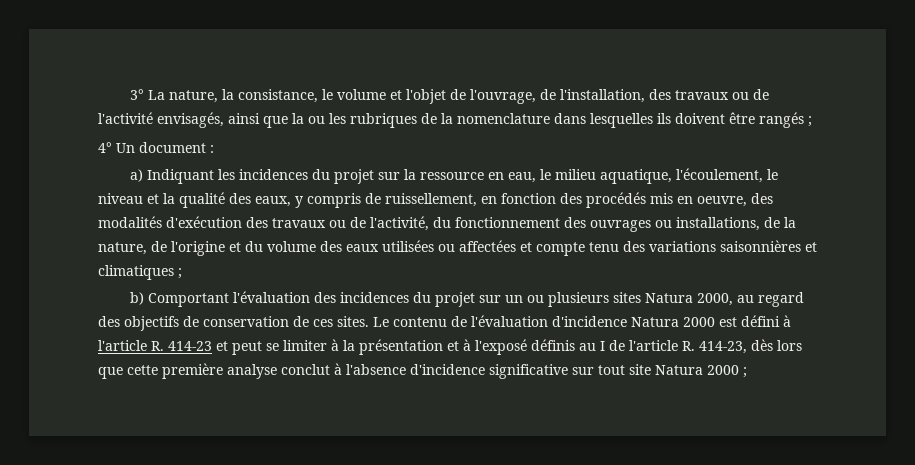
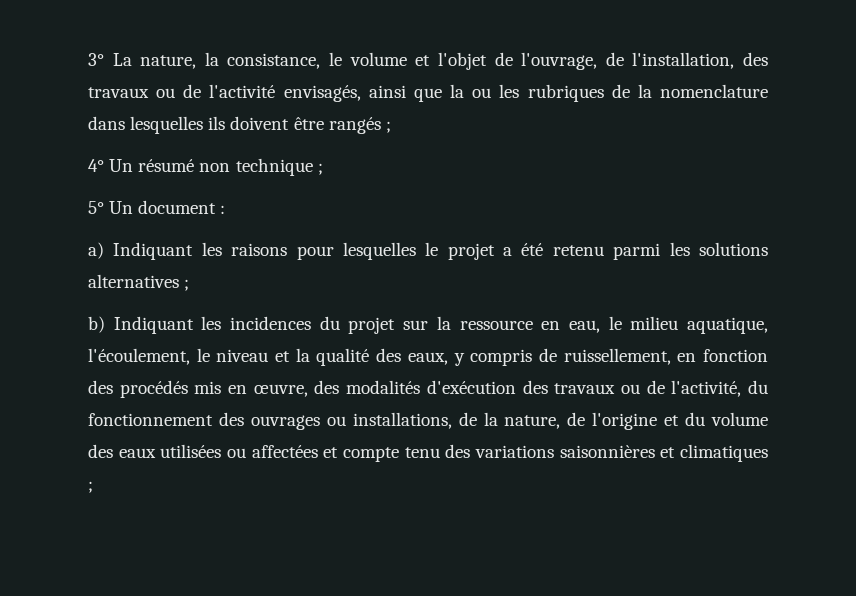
- 4° Un document :
+ 4° Un résumé non technique ;
+ 5° Un document :
- a) Indiquant les incidences du projet sur la ressource en eau, le milieu aquatique, l'écoulement, le niveau et la qualité des eaux, y compris de ruissellement, en fonction des procédés mis en oeuvre, des modalités d'exécution des travaux ou de l'activité, du fonctionnement des ouvrages ou installations, de la nature, de l'origine et du volume des eaux utilisées ou affectées et compte tenu des variations saisonnières et climatiques ;
+ a) Indiquant les raisons pour lesquelles le projet a été retenu parmi les solutions alternatives ;
+ b) Indiquant les incidences du projet sur la ressource en eau, le milieu aquatique, l'écoulement, le niveau et la qualité des eaux, y compris de ruissellement, en fonction des procédés mis en œuvre, des modalités d'exécution des travaux ou de l'activité, du fonctionnement des ouvrages ou installations, de la nature, de l'origine et du volume des eaux utilisées ou affectées et compte tenu des variations saisonnières et climatiques ;
- b) Comportant l'évaluation des incidences du projet sur un ou plusieurs sites Natura 2000, au regard des objectifs de conservation de ces sites. Le contenu de l'évaluation d'incidence Natura 2000 est défini à l'article R. 414-23 et peut se limiter à la présentation et à l'exposé définis au I de l'article R. 414-23, dès lors que cette première analyse conclut à l'absence d'incidence significative sur tout site Natura 2000 ;

